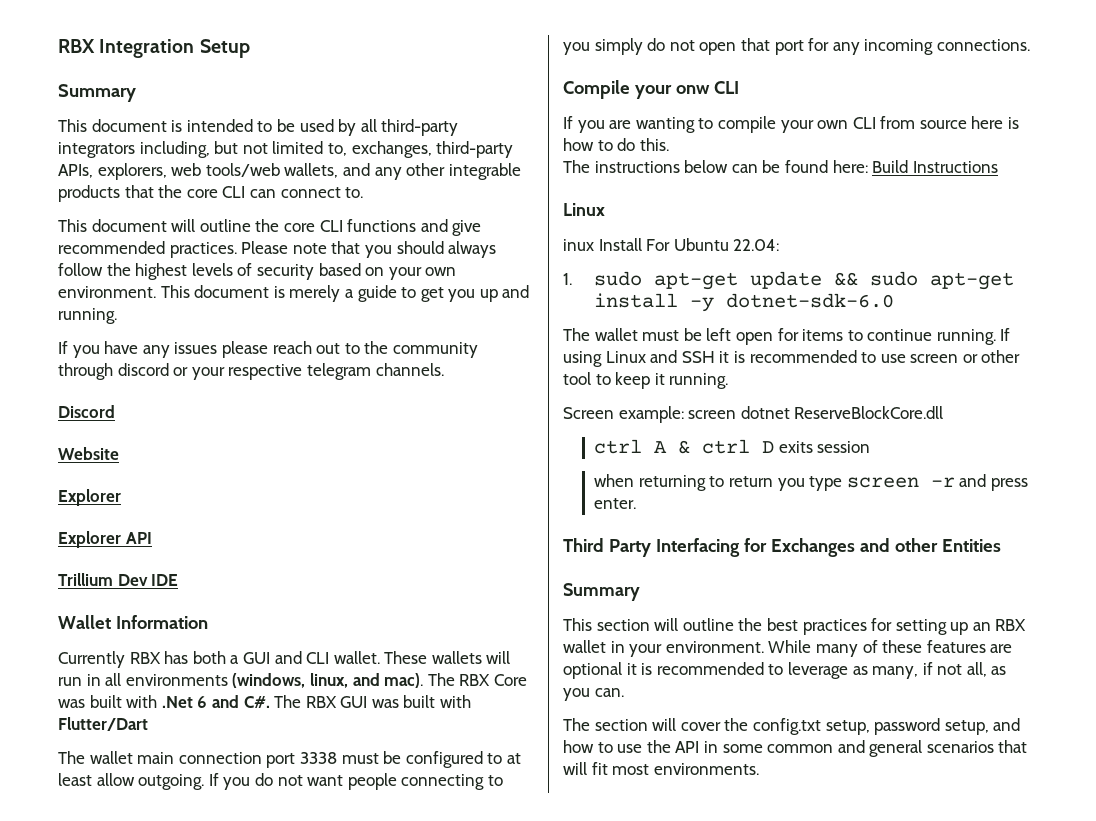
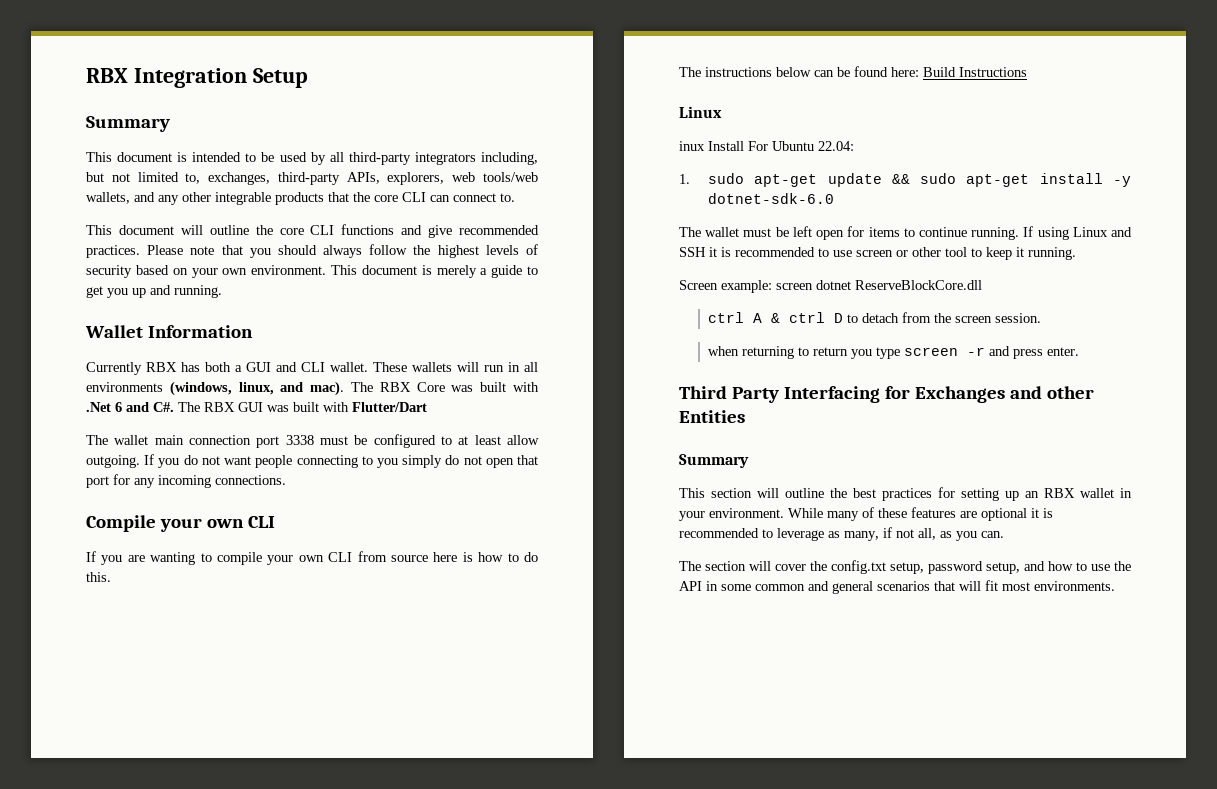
- If you have any issues please reach out to the community through discord or your respective telegram channels.
- Discord
- Website
- Explorer
- Explorer API
- Trillium Dev IDE
- Compile your onw CLI
+ Compile your own CLI
- ctrl A & ctrl D exits session
+ ctrl A & ctrl D to detach from the screen session.

